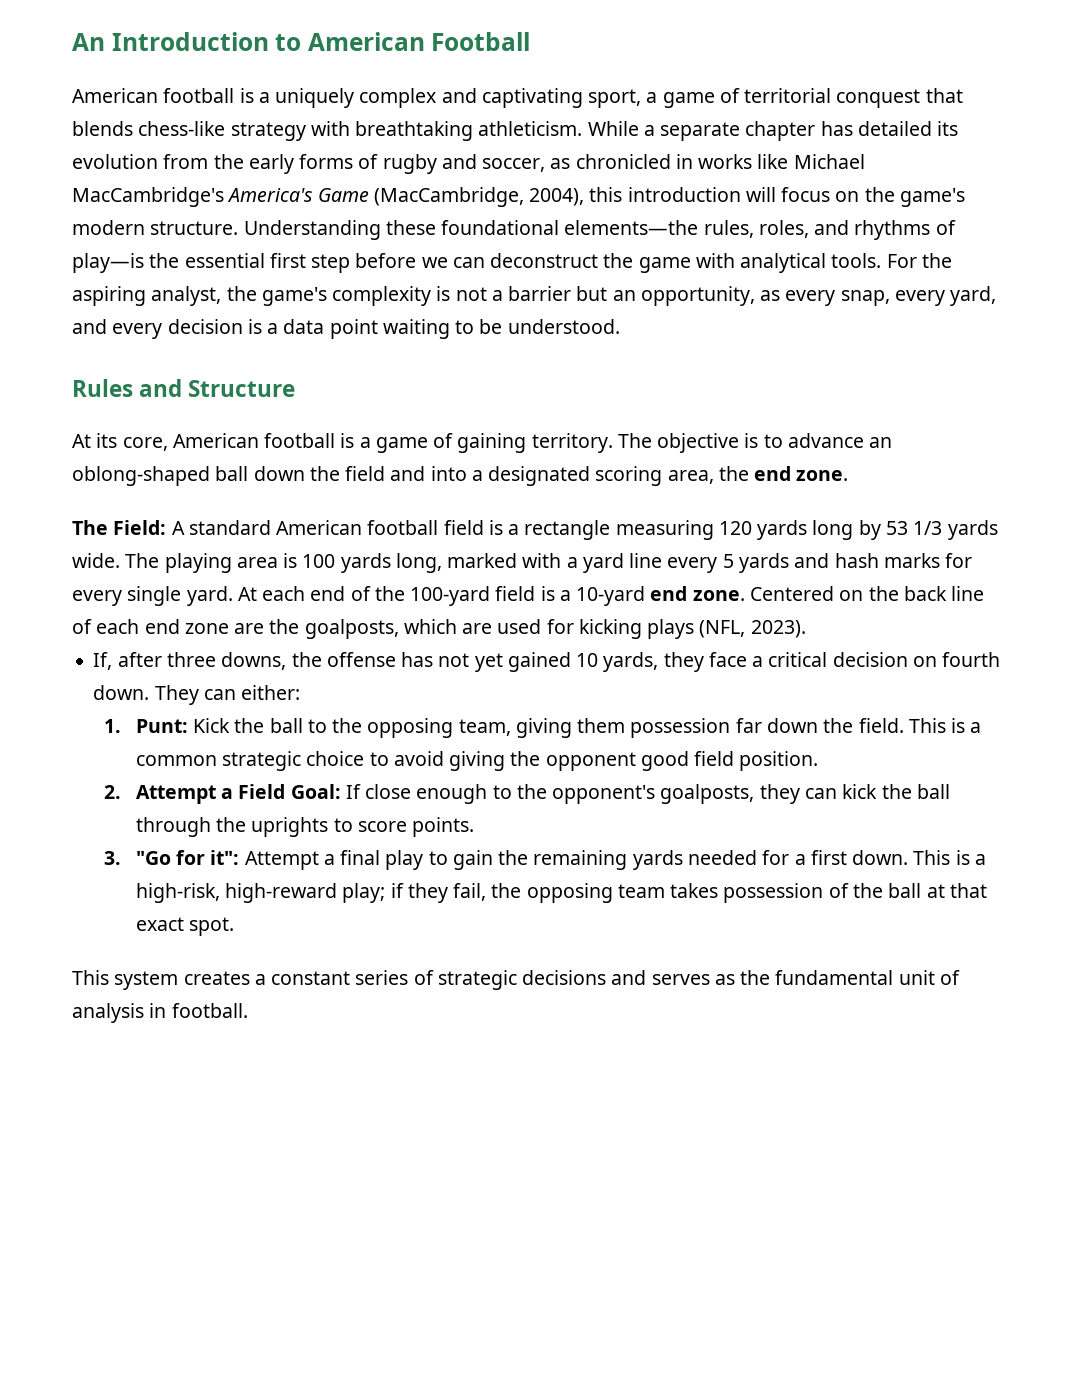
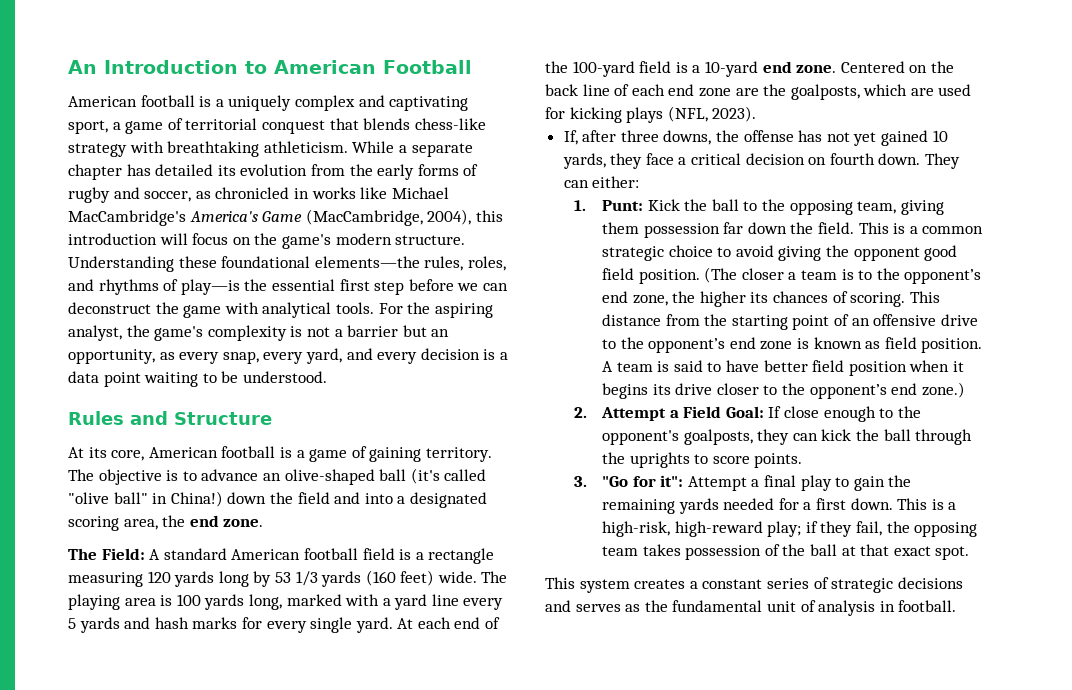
- The objective is to advance an oblong-shaped ball down the field and into a designated scoring area, the end zone.
+ The objective is to advance an olive-shaped ball (it's called "olive ball" in China!) down the field and into a designated scoring area, the end zone.
- The Field: A standard American football field is a rectangle measuring 120 yards long by 53 1/3 yards wide.
+ The Field: A standard American football field is a rectangle measuring 120 yards long by 53 1/3 yards (160 feet) wide.
+ (The closer a team is to the opponent’s end zone, the higher its chances of scoring. This distance from the starting point of an offensive drive to the opponent’s end zone is known as field position. A team is said to have better field position when it begins its drive closer to the opponent’s end zone.)

